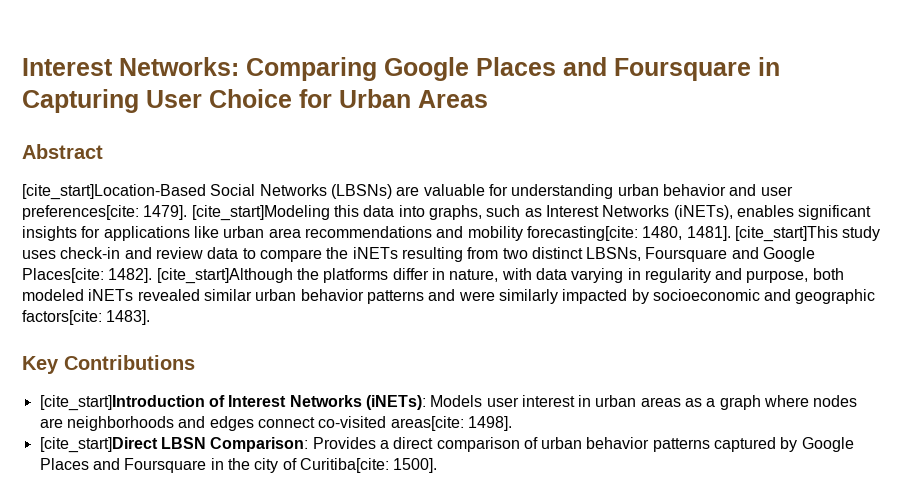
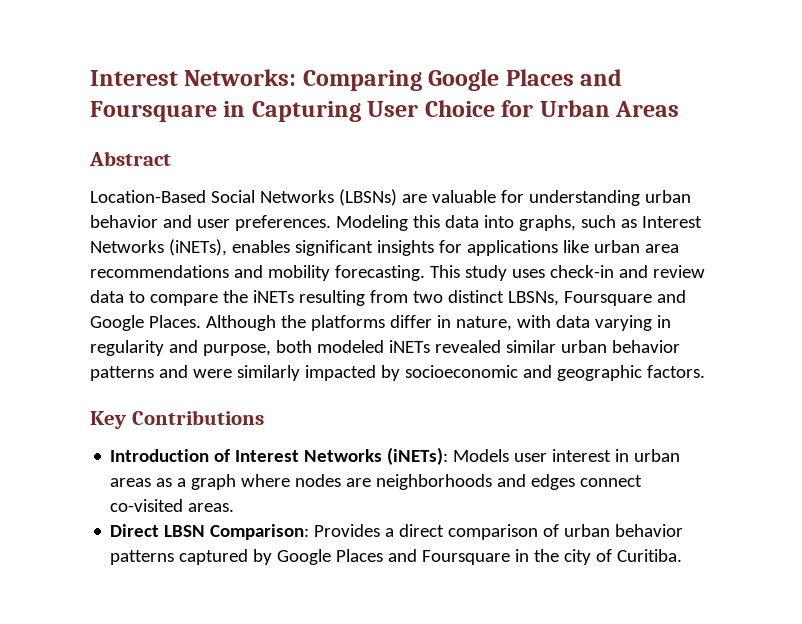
- [cite_start]Location-Based Social Networks (LBSNs) are valuable for understanding urban behavior and user preferences[cite: 1479]. [cite_start]Modeling this data into graphs, such as Interest Networks (iNETs), enables significant insights for applications like urban area recommendations and mobility forecasting[cite: 1480, 1481]. [cite_start]This study uses check-in and review data to compare the iNETs resulting from two distinct LBSNs, Foursquare and Google Places[cite: 1482]. [cite_start]Although the platforms differ in nature, with data varying in regularity and purpose, both modeled iNETs revealed similar urban behavior patterns and were similarly impacted by socioeconomic and geographic factors[cite: 1483].
+ Location-Based Social Networks (LBSNs) are valuable for understanding urban behavior and user preferences. Modeling this data into graphs, such as Interest Networks (iNETs), enables significant insights for applications like urban area recommendations and mobility forecasting. This study uses check-in and review data to compare the iNETs resulting from two distinct LBSNs, Foursquare and Google Places. Although the platforms differ in nature, with data varying in regularity and purpose, both modeled iNETs revealed similar urban behavior patterns and were similarly impacted by socioeconomic and geographic factors.
- [cite_start]Introduction of Interest Networks (iNETs): Models user interest in urban areas as a graph where nodes are neighborhoods and edges connect co-visited areas[cite: 1498].
- [cite_start]Direct LBSN Comparison: Provides a direct comparison of urban behavior patterns captured by Google Places and Foursquare in the city of Curitiba[cite: 1500].
+ Introduction of Interest Networks (iNETs): Models user interest in urban areas as a graph where nodes are neighborhoods and edges connect co-visited areas.
+ Direct LBSN Comparison: Provides a direct comparison of urban behavior patterns captured by Google Places and Foursquare in the city of Curitiba.

